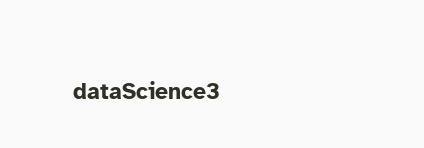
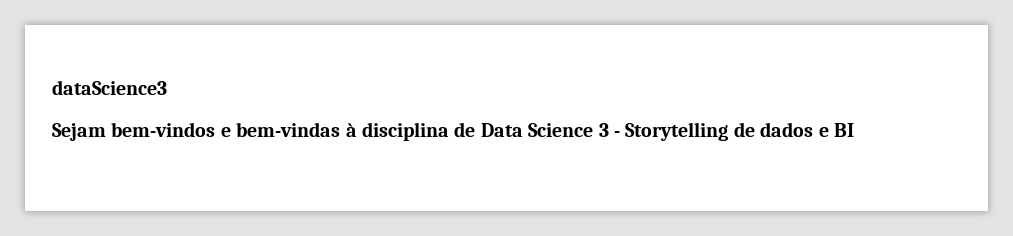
+ Sejam bem-vindos e bem-vindas à disciplina de Data Science 3 - Storytelling de dados e BI

